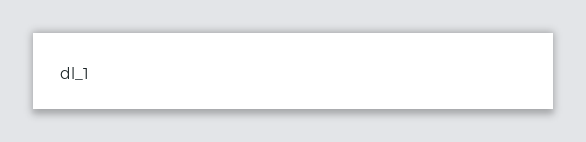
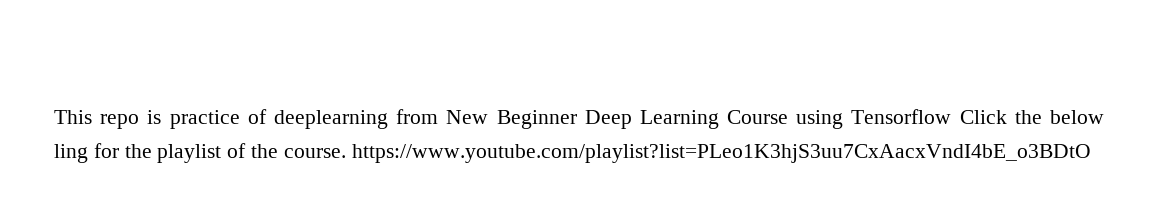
- dl_1
+ This repo is practice of deeplearning from New Beginner Deep Learning Course using Tensorflow Click the below ling for the playlist of the course. https://www.youtube.com/playlist?list=PLeo1K3hjS3uu7CxAacxVndI4bE_o3BDtO

